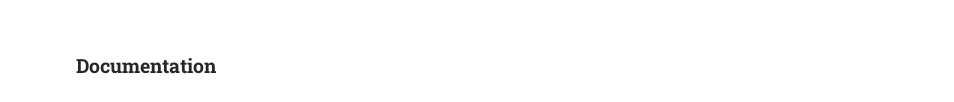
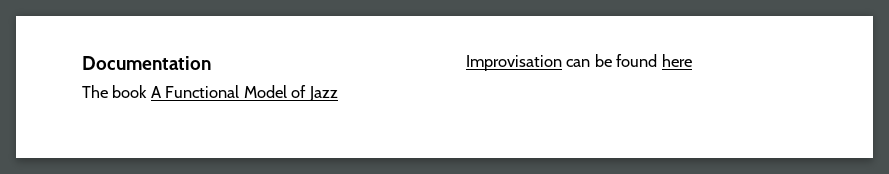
+ The book A Functional Model of Jazz Improvisation can be found here

